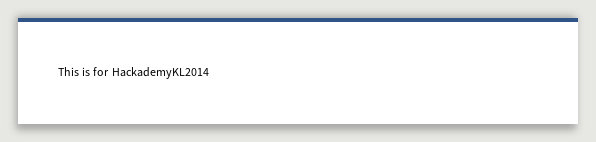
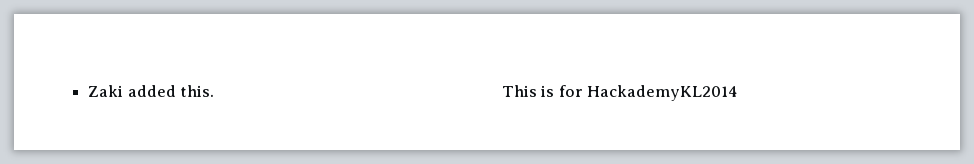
+ Zaki added this.

